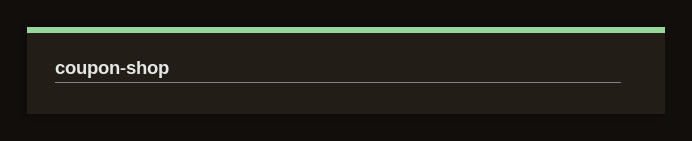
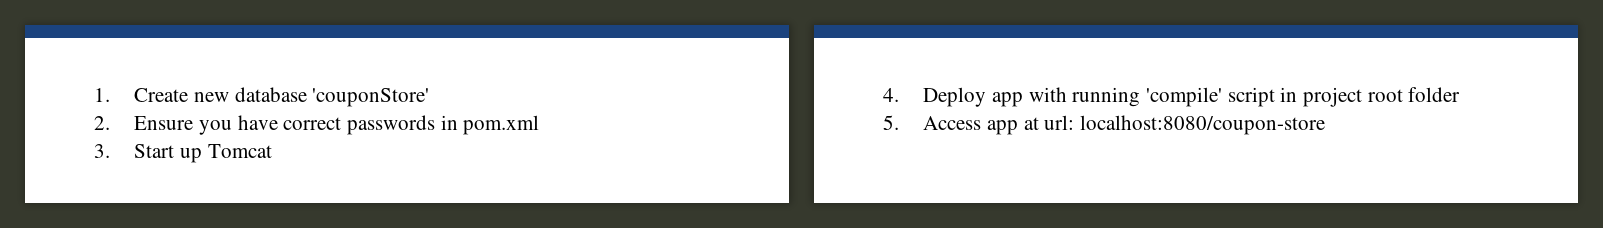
- coupon-shop
+ 1. Create new database 'couponStore'
+ 2. Ensure you have correct passwords in pom.xml
+ 3. Start up Tomcat
+ 4. Deploy app with running 'compile' script in project root folder
+ 5. Access app at url: localhost:8080/coupon-store

